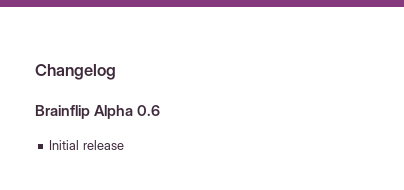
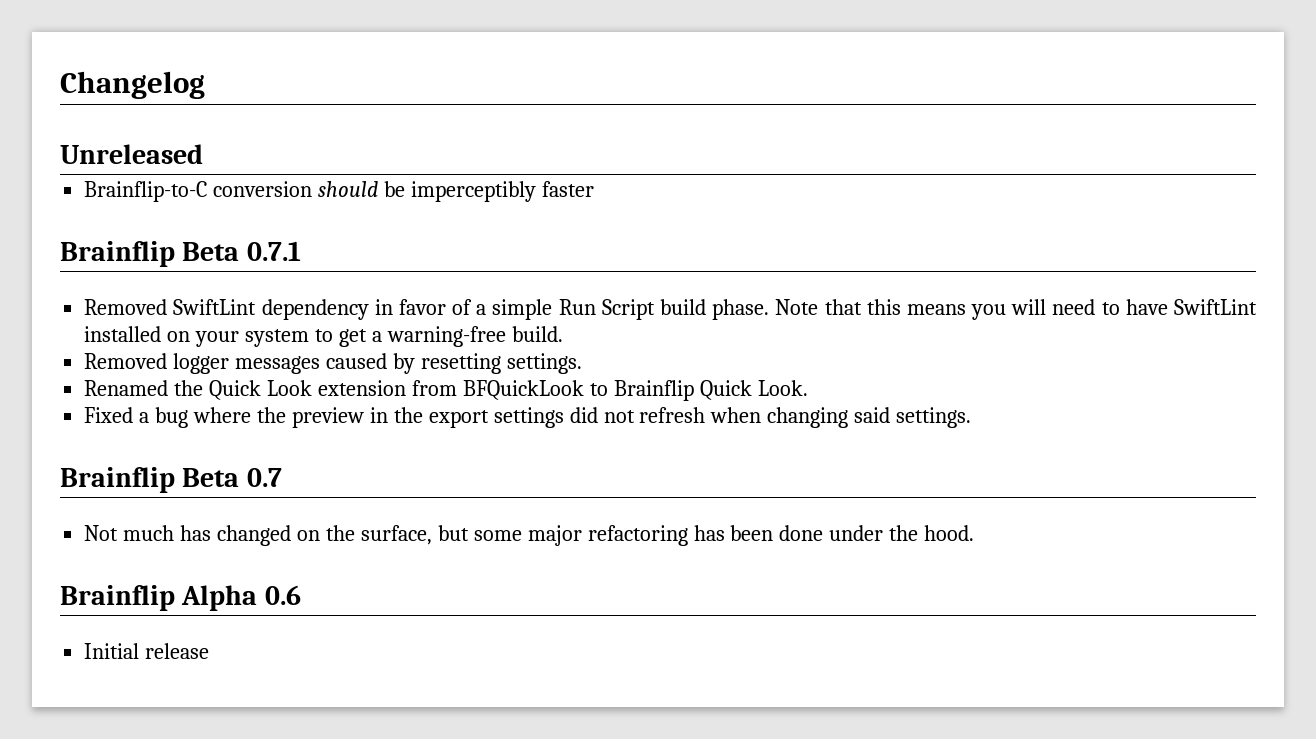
+ Unreleased
+ Brainflip-to-C conversion should be imperceptibly faster
+ Brainflip Beta 0.7.1
+ Removed SwiftLint dependency in favor of a simple Run Script build phase. Note that this means you will need to have SwiftLint installed on your system to get a warning-free build.
+ Removed logger messages caused by resetting settings.
+ Renamed the Quick Look extension from BFQuickLook to Brainflip Quick Look.
+ Fixed a bug where the preview in the export settings did not refresh when changing said settings.
+ Brainflip Beta 0.7
+ Not much has changed on the surface, but some major refactoring has been done under the hood.

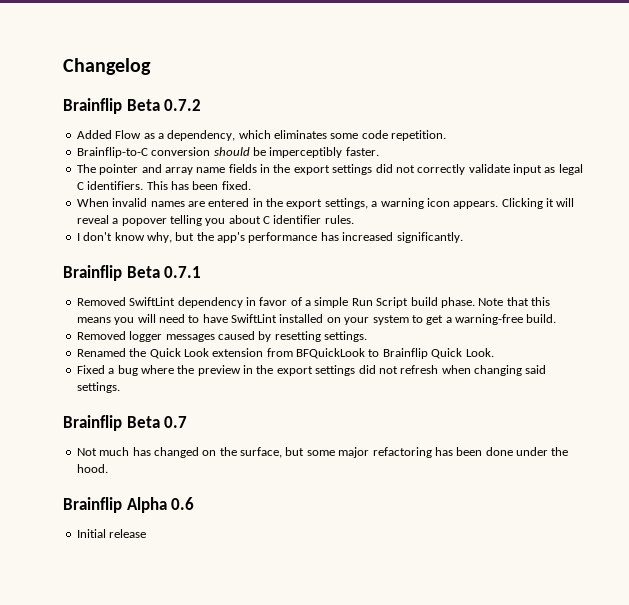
- Unreleased
+ Brainflip Beta 0.7.2
+ Added Flow as a dependency, which eliminates some code repetition.
- Brainflip-to-C conversion should be imperceptibly faster
+ Brainflip-to-C conversion should be imperceptibly faster.
+ The pointer and array name fields in the export settings did not correctly validate input as legal C identifiers. This has been fixed.
+ When invalid names are entered in the export settings, a warning icon appears. Clicking it will reveal a popover telling you about C identifier rules.
+ I don't know why, but the app's performance has increased significantly.

